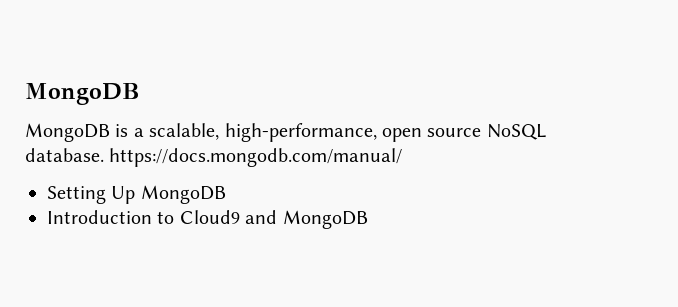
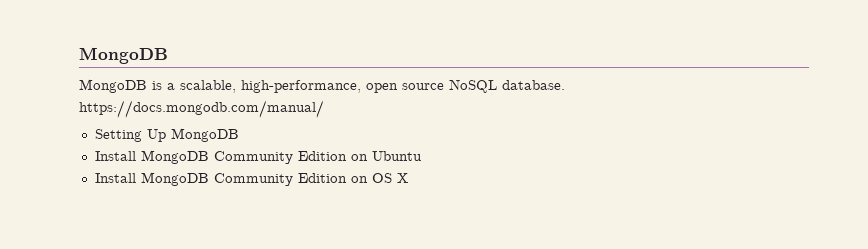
- Introduction to Cloud9 and MongoDB
+ Install MongoDB Community Edition on Ubuntu
+ Install MongoDB Community Edition on OS X

